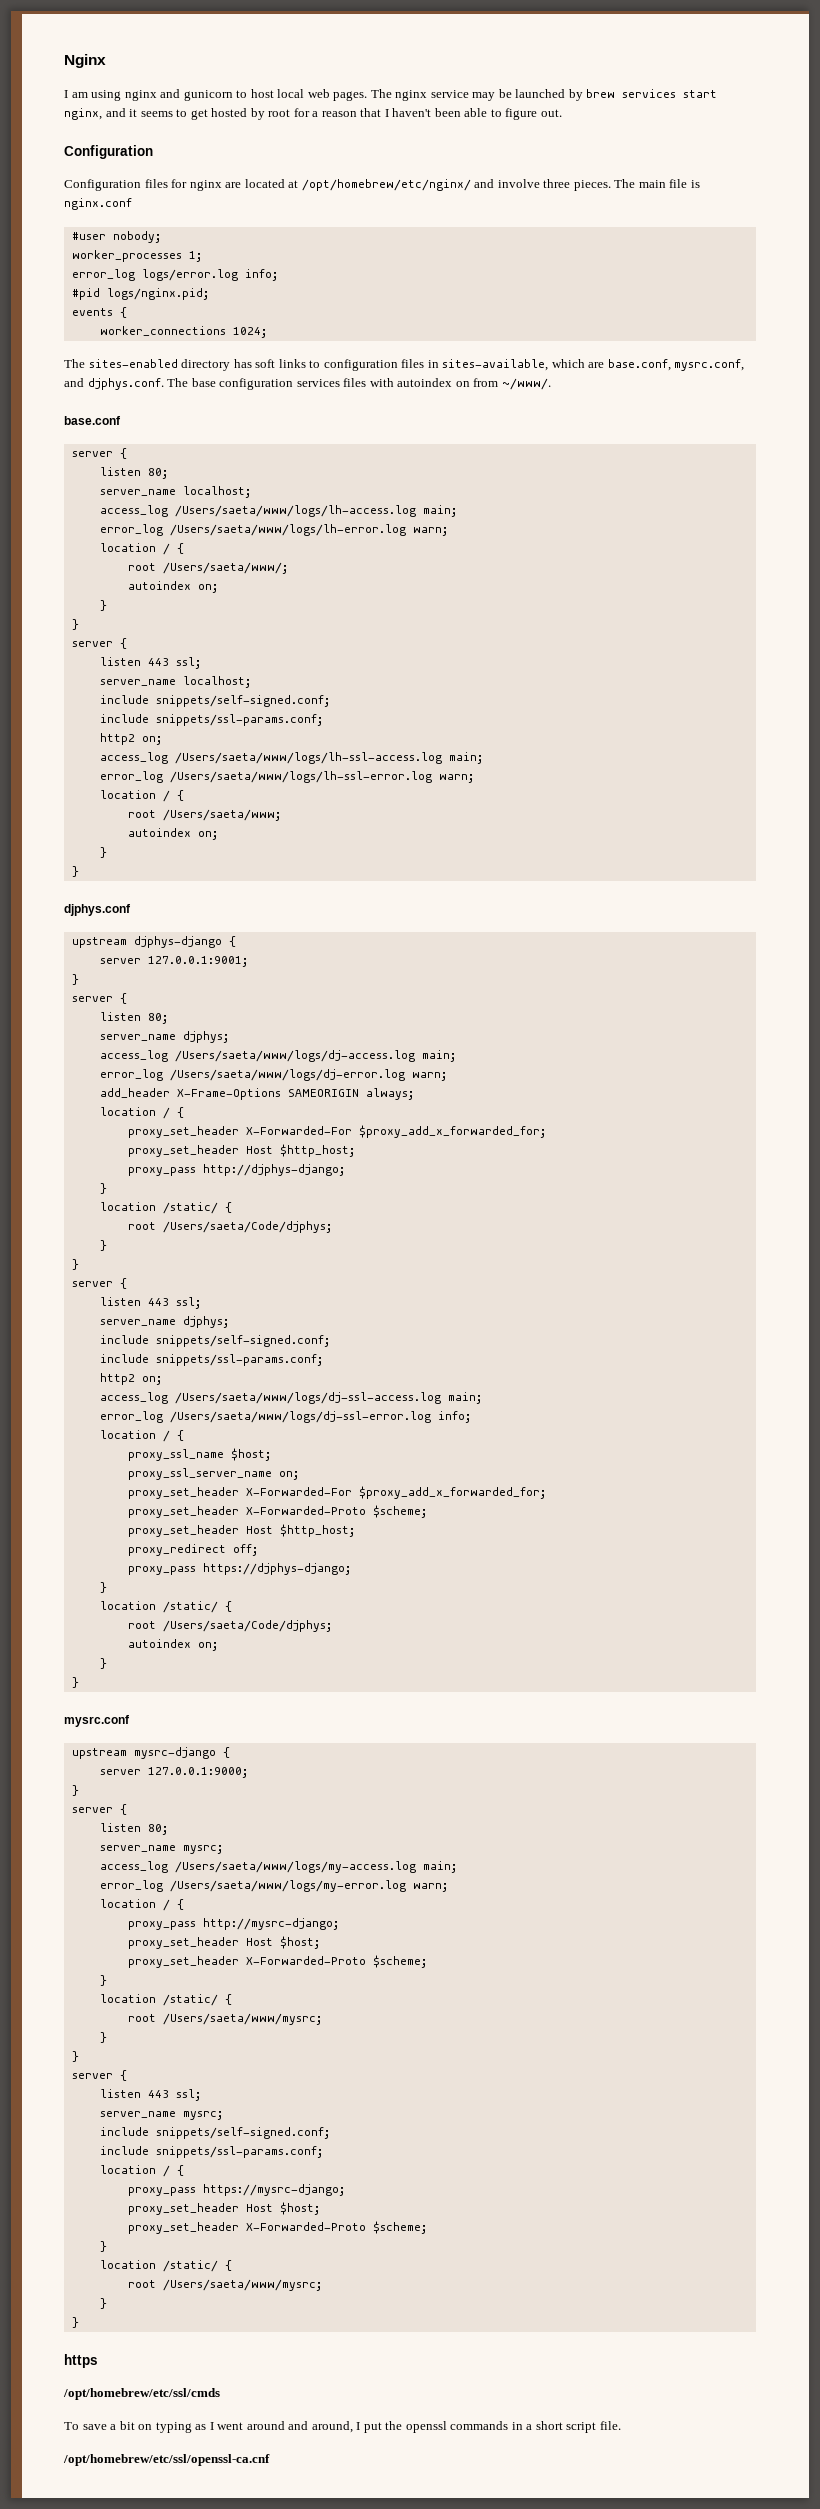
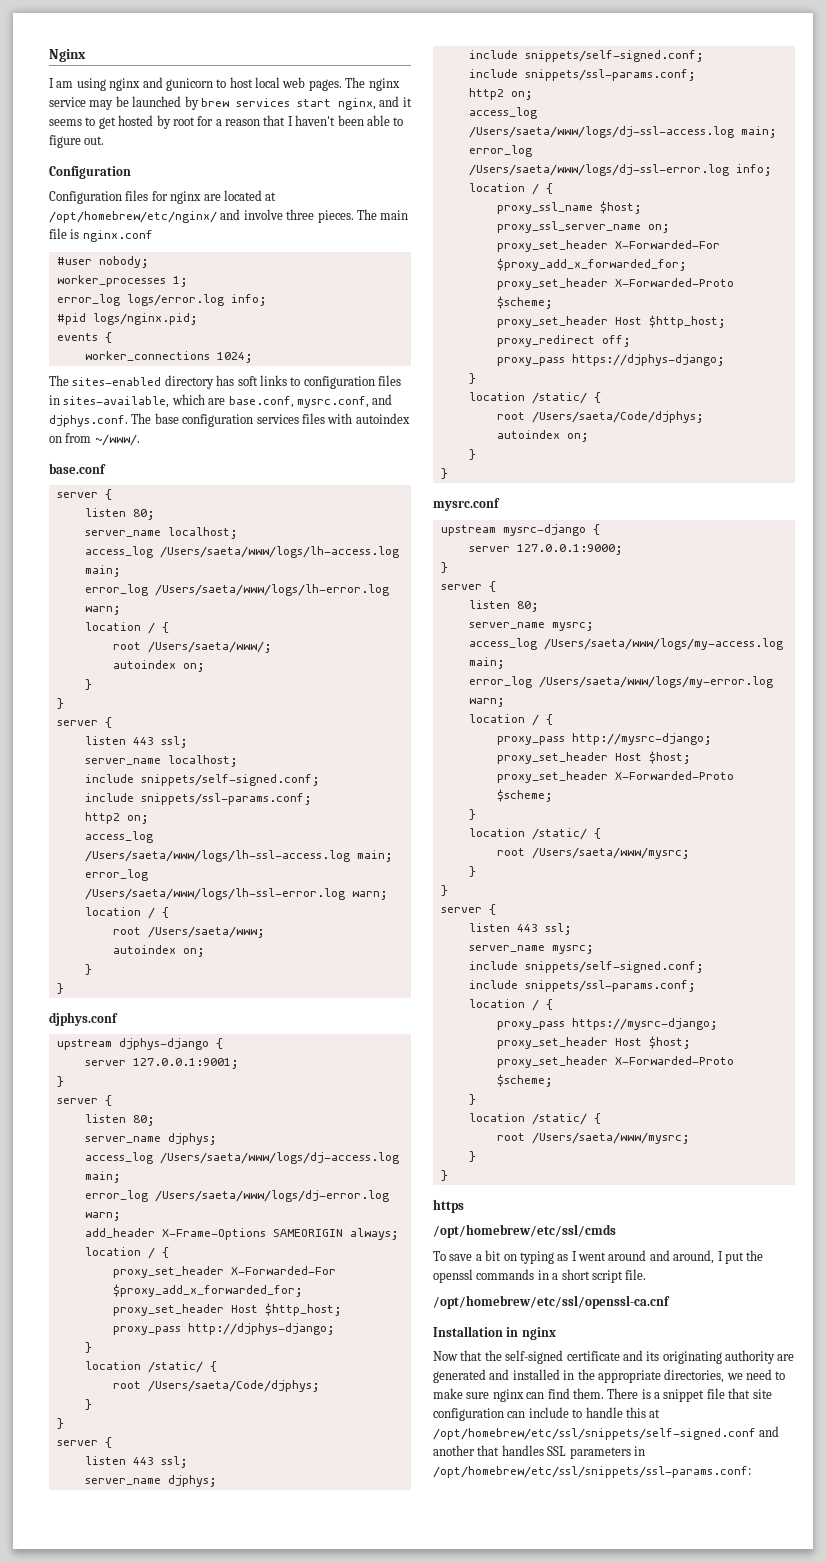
+ Installation in nginx
+ Now that the self-signed certificate and its originating authority are generated and installed in the appropriate directories, we need to make sure nginx can find them. There is a snippet file that site configuration can include to handle this at /opt/homebrew/etc/ssl/snippets/self-signed.conf and another that handles SSL parameters in /opt/homebrew/etc/ssl/snippets/ssl-params.conf:

